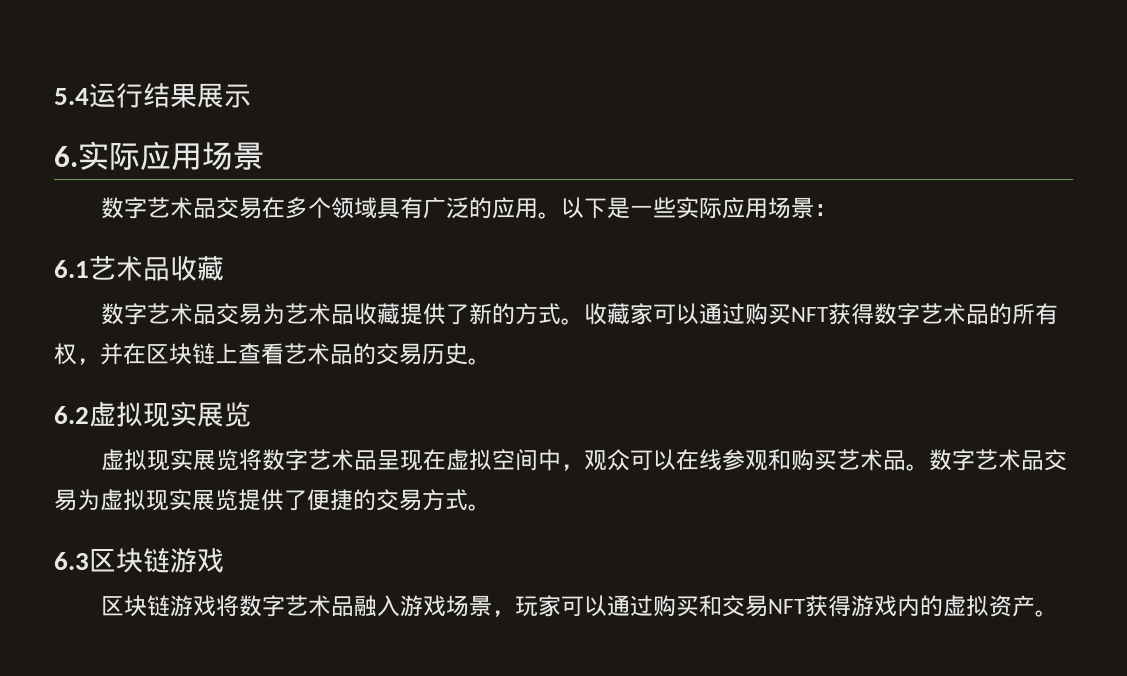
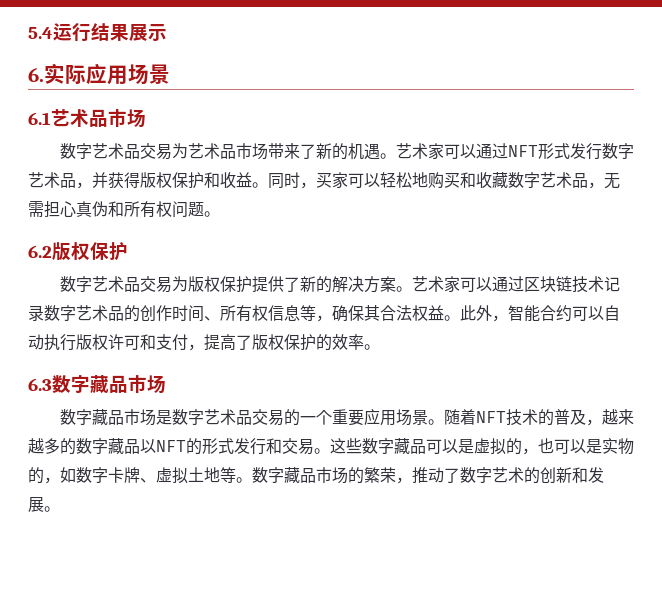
- 数字艺术品交易在多个领域具有广泛的应用。以下是一些实际应用场景：
- 6.1艺术品收藏
+ 6.1艺术品市场
- 数字艺术品交易为艺术品收藏提供了新的方式。收藏家可以通过购买NFT获得数字艺术品的所有权，并在区块链上查看艺术品的交易历史。
- 6.2虚拟现实展览
- 虚拟现实展览将数字艺术品呈现在虚拟空间中，观众可以在线参观和购买艺术品。数字艺术品交易为虚拟现实展览提供了便捷的交易方式。
- 6.3区块链游戏
- 区块链游戏将数字艺术品融入游戏场景，玩家可以通过购买和交易NFT获得游戏内的虚拟资产。
+ 数字艺术品交易为艺术品市场带来了新的机遇。艺术家可以通过NFT形式发行数字艺术品，并获得版权保护和收益。同时，买家可以轻松地购买和收藏数字艺术品，无需担心真伪和所有权问题。
+ 6.2版权保护
+ 数字艺术品交易为版权保护提供了新的解决方案。艺术家可以通过区块链技术记录数字艺术品的创作时间、所有权信息等，确保其合法权益。此外，智能合约可以自动执行版权许可和支付，提高了版权保护的效率。
+ 6.3数字藏品市场
+ 数字藏品市场是数字艺术品交易的一个重要应用场景。随着NFT技术的普及，越来越多的数字藏品以NFT的形式发行和交易。这些数字藏品可以是虚拟的，也可以是实物的，如数字卡牌、虚拟土地等。数字藏品市场的繁荣，推动了数字艺术的创新和发展。

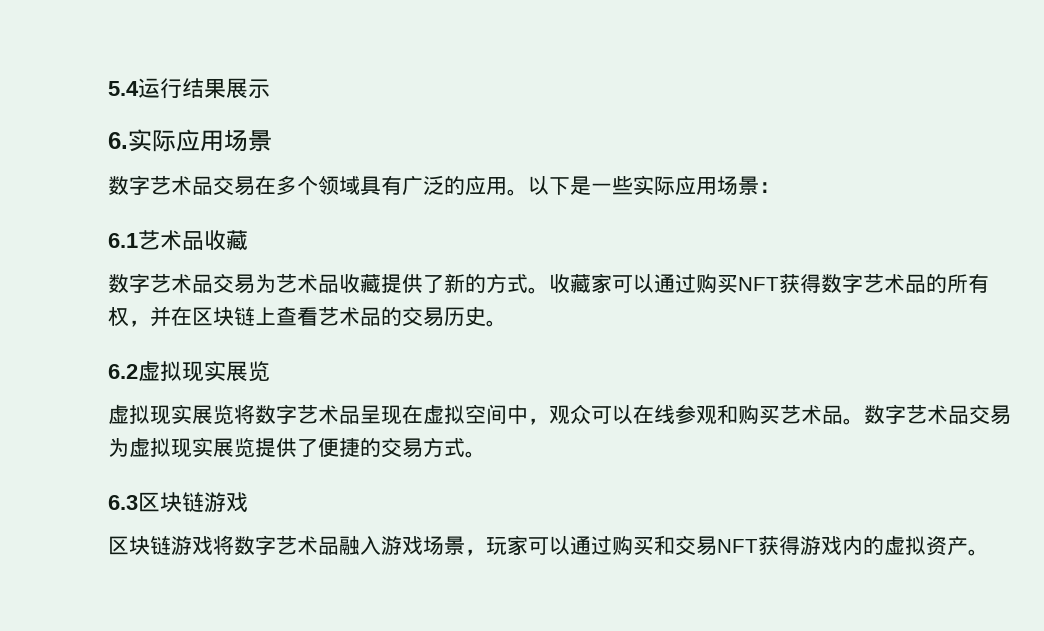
+ 数字艺术品交易在多个领域具有广泛的应用。以下是一些实际应用场景：
- 6.1艺术品市场
+ 6.1艺术品收藏
- 数字艺术品交易为艺术品市场带来了新的机遇。艺术家可以通过NFT形式发行数字艺术品，并获得版权保护和收益。同时，买家可以轻松地购买和收藏数字艺术品，无需担心真伪和所有权问题。
- 6.2版权保护
- 数字艺术品交易为版权保护提供了新的解决方案。艺术家可以通过区块链技术记录数字艺术品的创作时间、所有权信息等，确保其合法权益。此外，智能合约可以自动执行版权许可和支付，提高了版权保护的效率。
- 6.3数字藏品市场
- 数字藏品市场是数字艺术品交易的一个重要应用场景。随着NFT技术的普及，越来越多的数字藏品以NFT的形式发行和交易。这些数字藏品可以是虚拟的，也可以是实物的，如数字卡牌、虚拟土地等。数字藏品市场的繁荣，推动了数字艺术的创新和发展。
+ 数字艺术品交易为艺术品收藏提供了新的方式。收藏家可以通过购买NFT获得数字艺术品的所有权，并在区块链上查看艺术品的交易历史。
+ 6.2虚拟现实展览
+ 虚拟现实展览将数字艺术品呈现在虚拟空间中，观众可以在线参观和购买艺术品。数字艺术品交易为虚拟现实展览提供了便捷的交易方式。
+ 6.3区块链游戏
+ 区块链游戏将数字艺术品融入游戏场景，玩家可以通过购买和交易NFT获得游戏内的虚拟资产。

